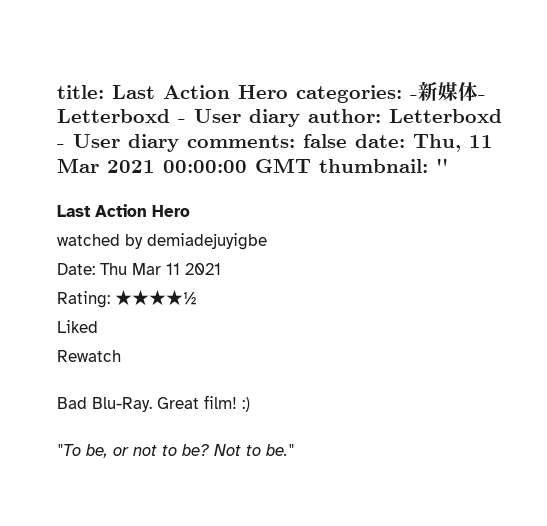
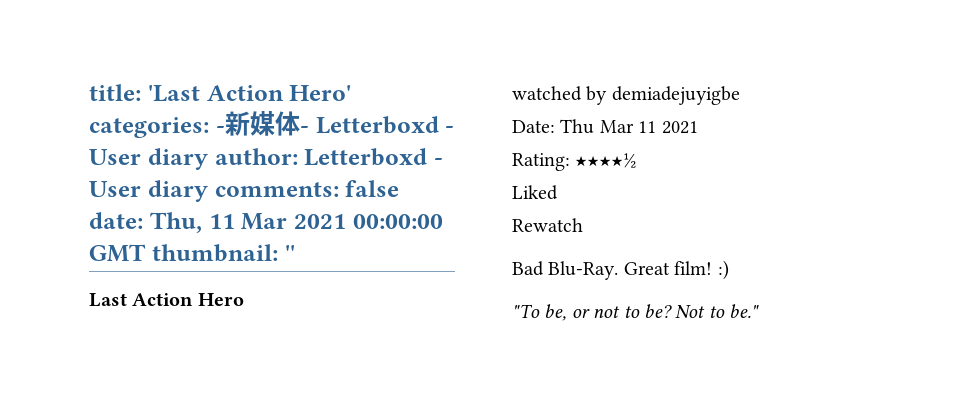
- title: Last Action Hero categories: -新媒体- Letterboxd - User diary author: Letterboxd - User diary comments: false date: Thu, 11 Mar 2021 00:00:00 GMT thumbnail: ''
+ title: 'Last Action Hero' categories: -新媒体- Letterboxd - User diary author: Letterboxd - User diary comments: false date: Thu, 11 Mar 2021 00:00:00 GMT thumbnail: ''

